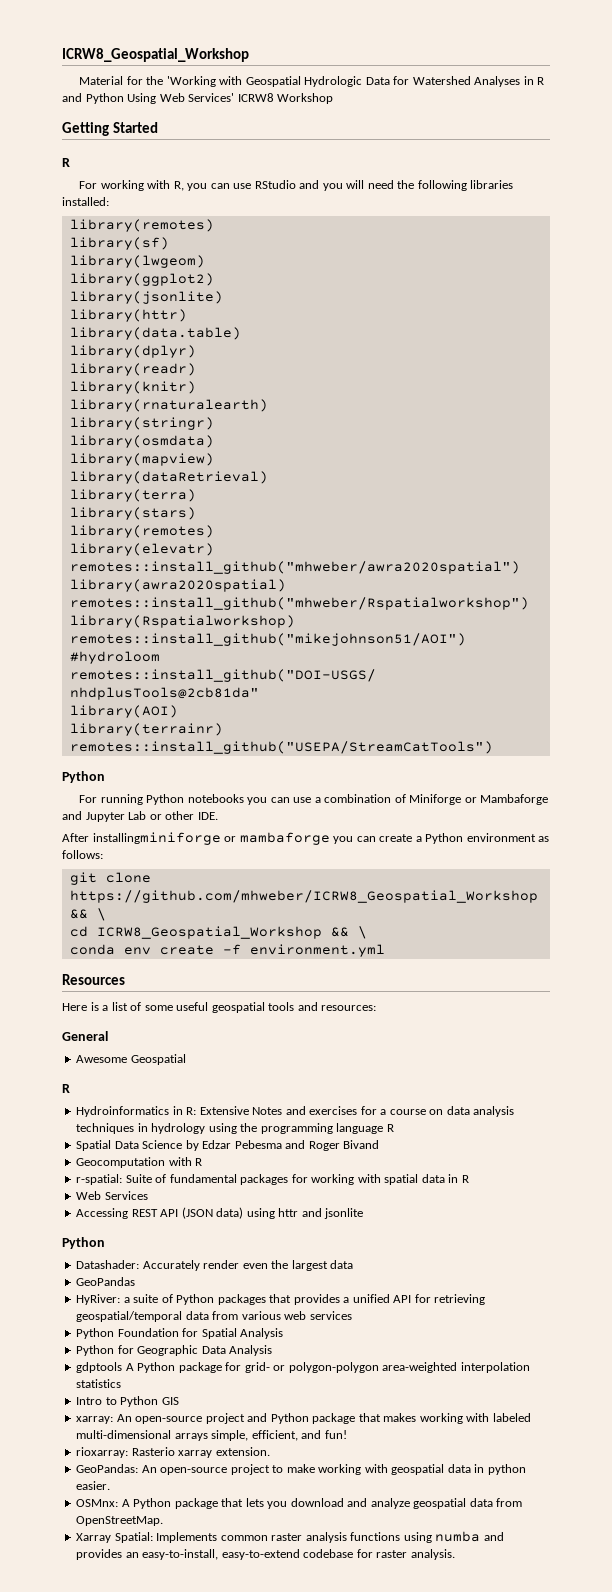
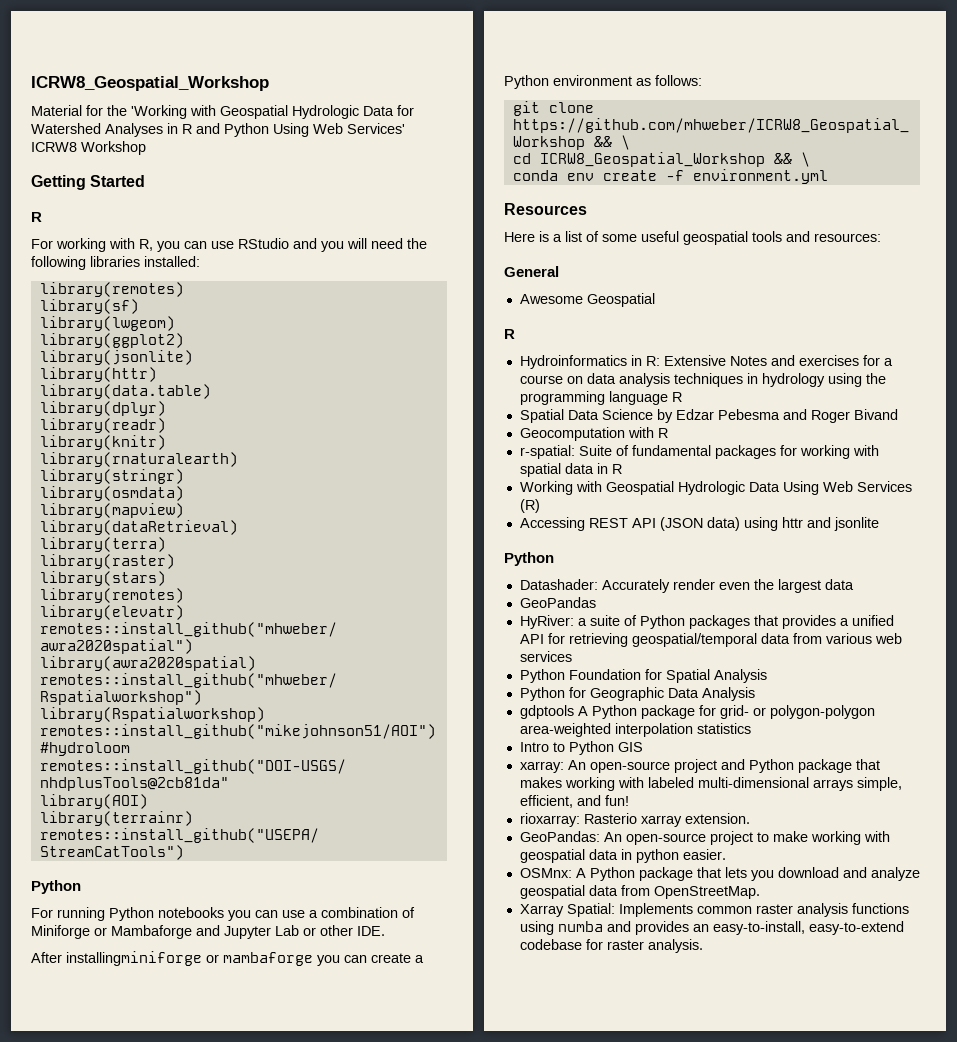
+ library(raster)
- Web Services
+ Working with Geospatial Hydrologic Data Using Web Services (R)

